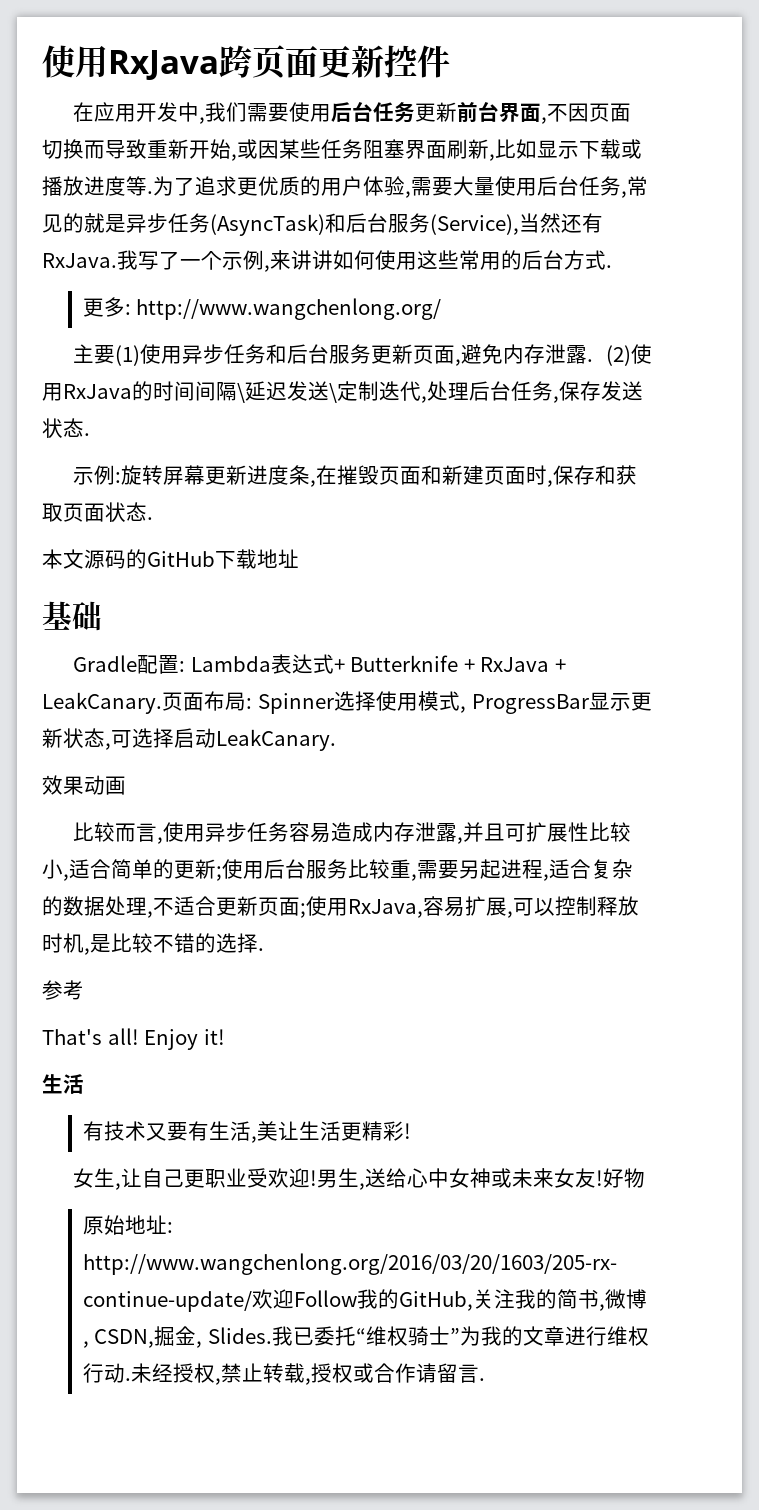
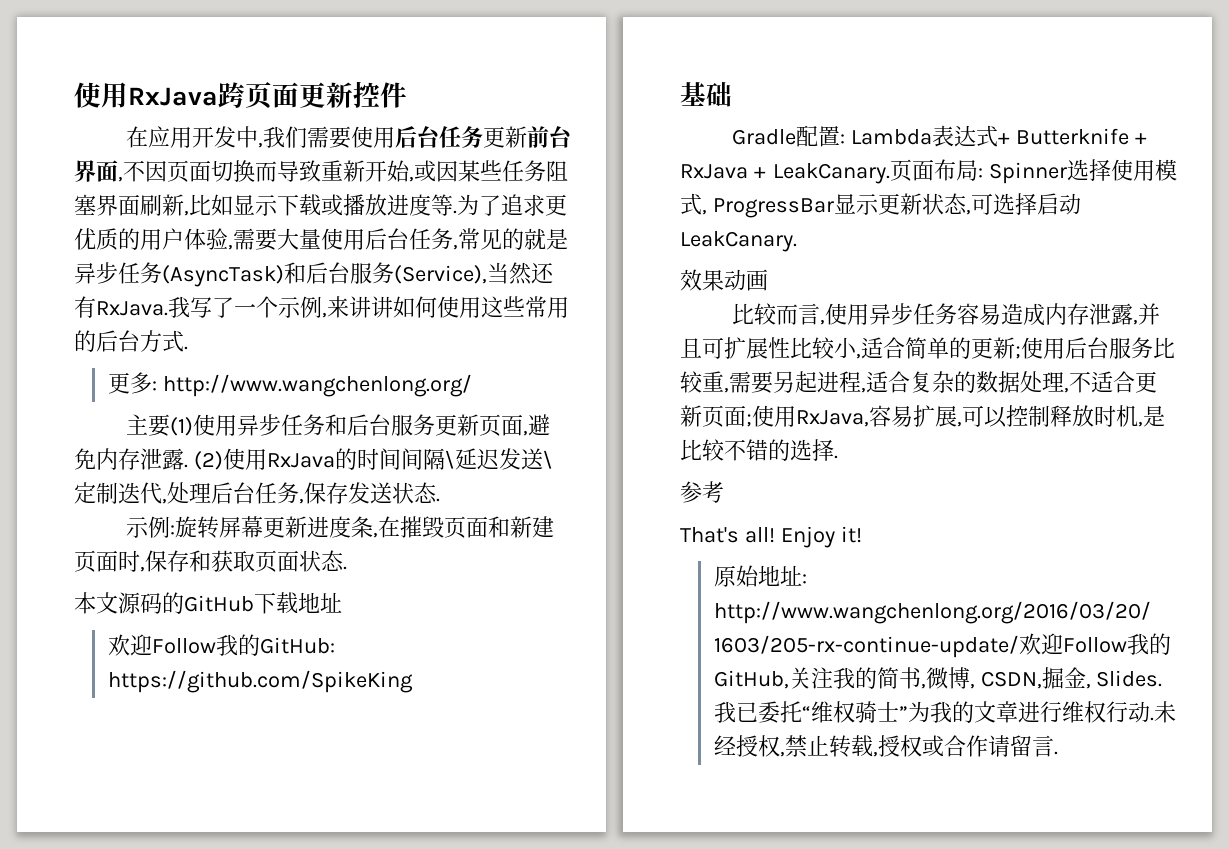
+ 欢迎Follow我的GitHub: https://github.com/SpikeKing
  Enjoy it!
- 生活
- 有技术又要有生活,美让生活更精彩!
- 女生,让自己更职业受欢迎!男生,送给心中女神或未来女友!好物

